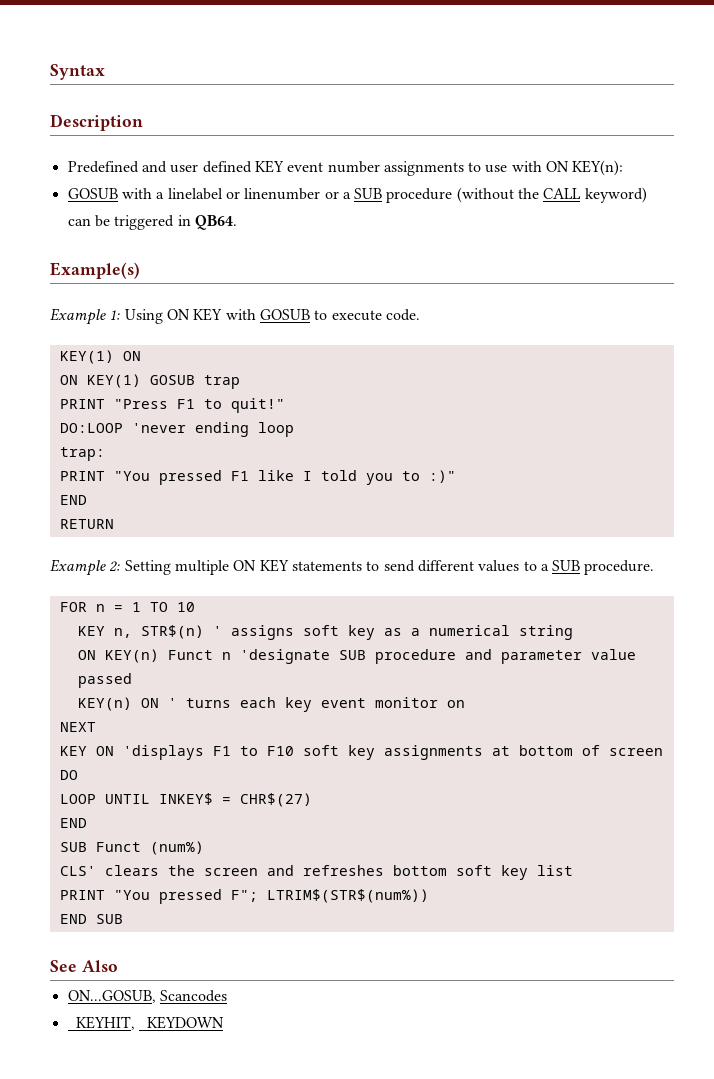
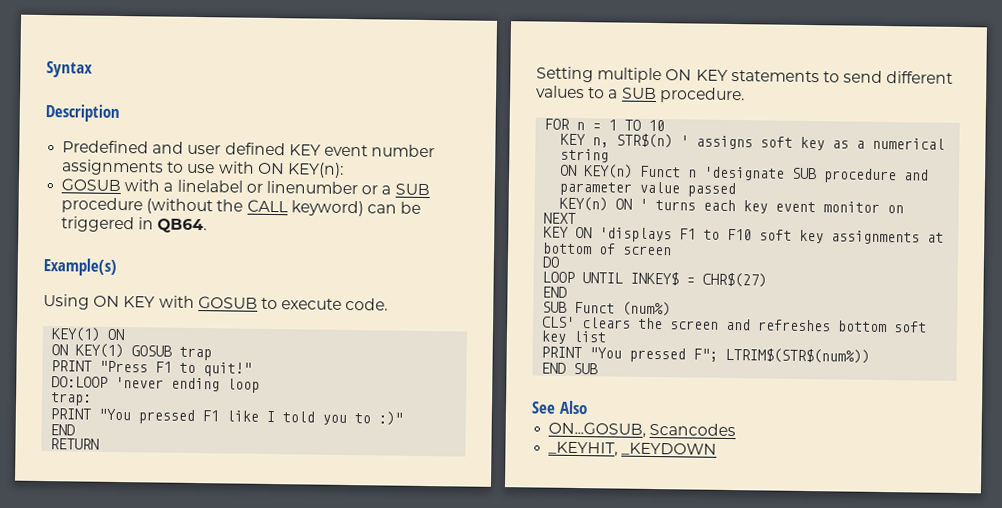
- Example 1: Using ON KEY with GOSUB to execute code.
+ Using ON KEY with GOSUB to execute code.
- Example 2: Setting multiple ON KEY statements to send different values to a SUB procedure.
+ Setting multiple ON KEY statements to send different values to a SUB procedure.

